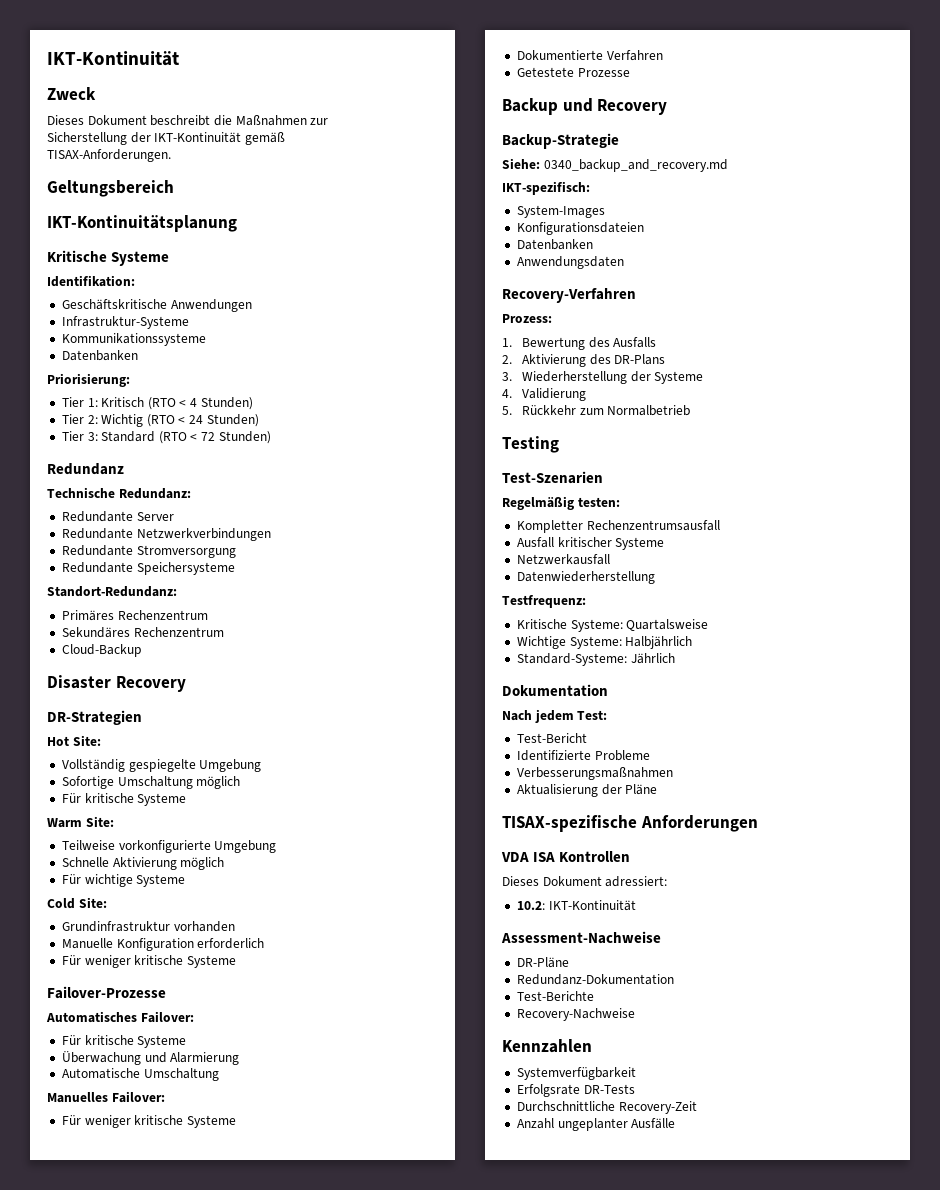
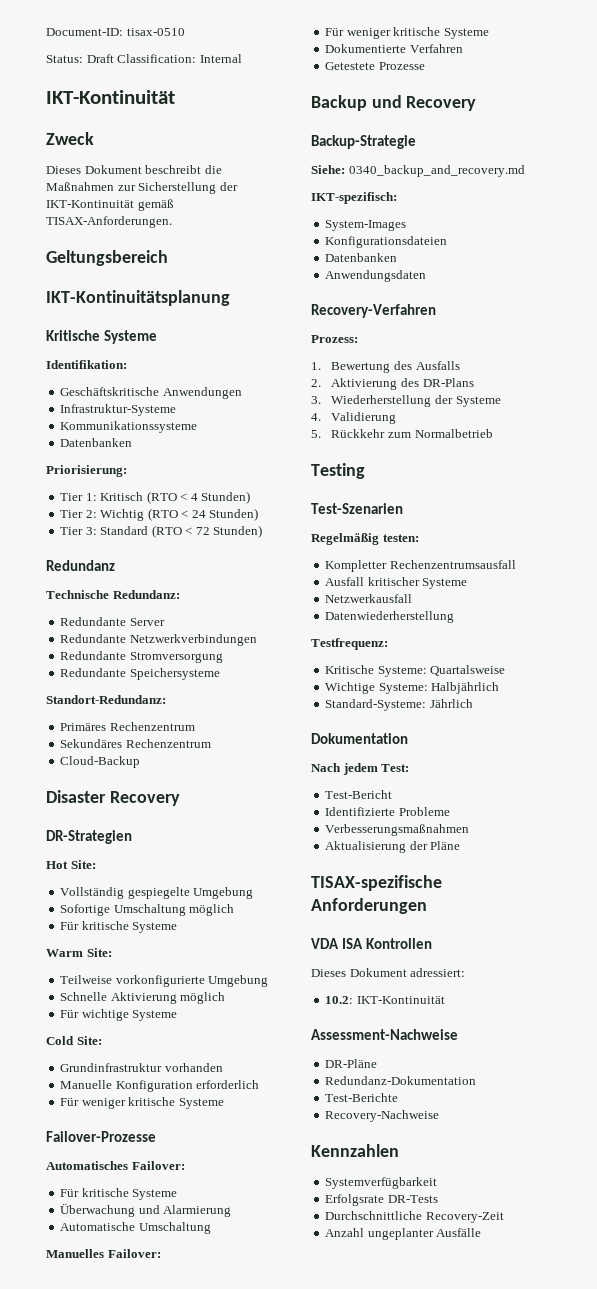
+ Document-ID: tisax-0510
+ Status: Draft Classification: Internal

